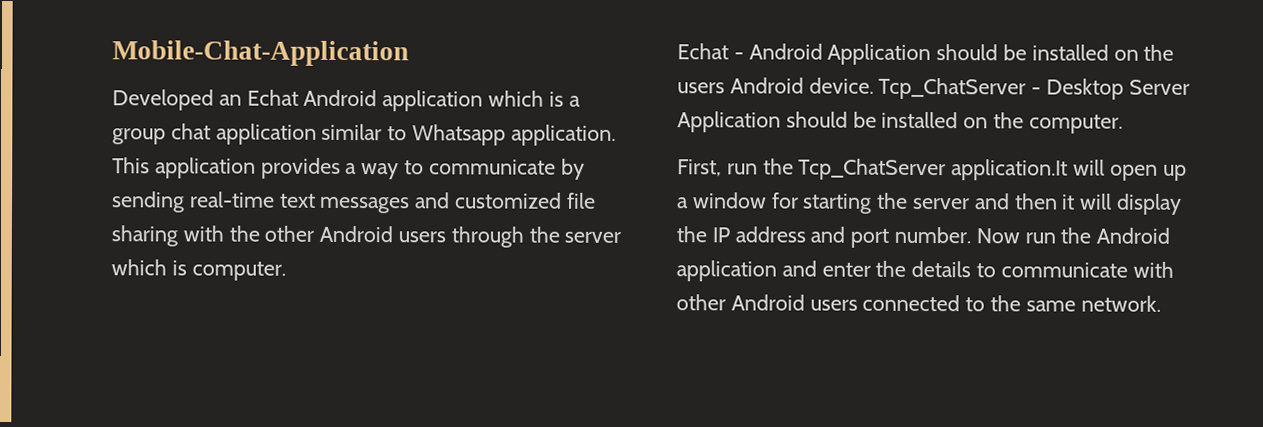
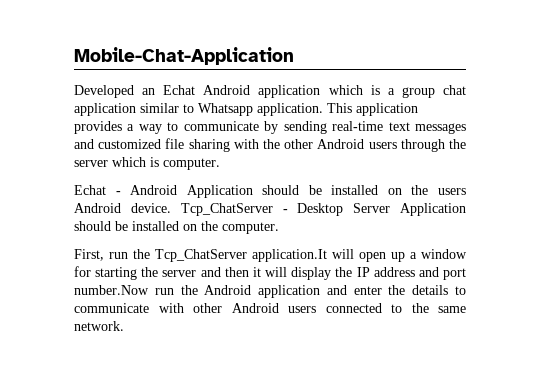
- First, run the Tcp_ChatServer application.It will open up a window for starting the server and then it will display the IP address and port number. Now run the Android application and enter the details to communicate with other Android users connected to the same network.
+ First, run the Tcp_ChatServer application.It will open up a window for starting the server and then it will display the IP address and port number.Now run the Android application and enter the details to communicate with other Android users connected to the same network.

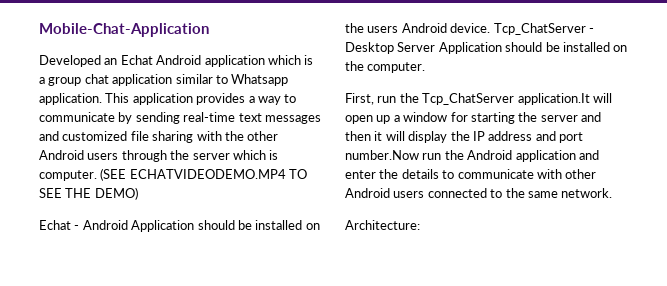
+ (SEE ECHATVIDEODEMO.MP4 TO SEE THE DEMO)
+ Architecture:

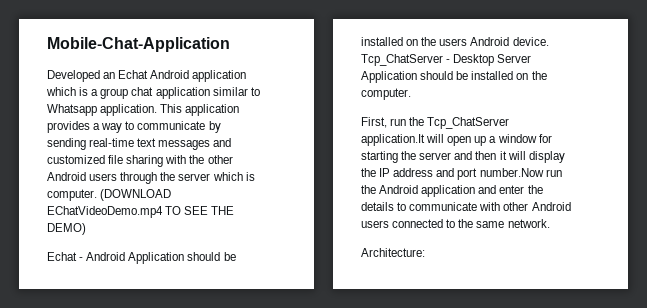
- (SEE ECHATVIDEODEMO.MP4 TO SEE THE DEMO)
+ (DOWNLOAD EChatVideoDemo.mp4 TO SEE THE DEMO)

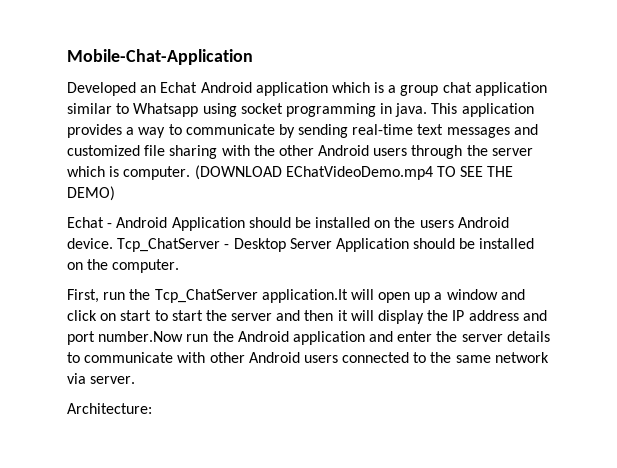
- Developed an Echat Android application which is a group chat application similar to Whatsapp application.
+ Developed an Echat Android application which is a group chat application similar to Whatsapp using socket programming in java.
- First, run the Tcp_ChatServer application.It will open up a window for starting the server and then it will display the IP address and port number.Now run the Android application and enter the details to communicate with other Android users connected to the same network.
+ First, run the Tcp_ChatServer application.It will open up a window and click on start to start the server and then it will display the IP address and port number.Now run the Android application and enter the server details to communicate with other Android users connected to the same network via server.

